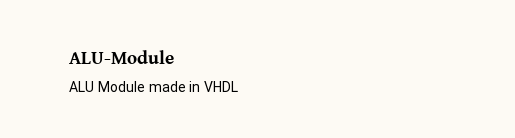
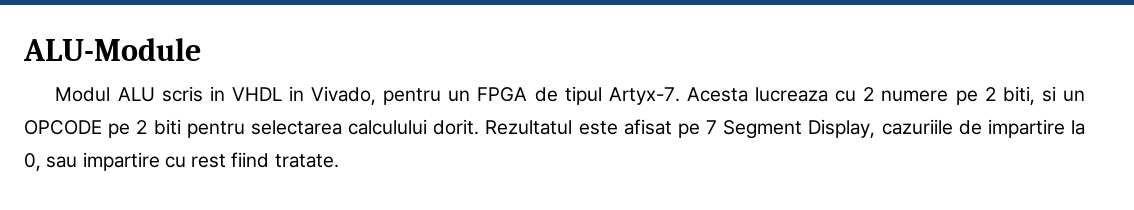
- ALU Module made in VHDL
+ Modul ALU scris in VHDL in Vivado, pentru un FPGA de tipul Artyx-7. Acesta lucreaza cu 2 numere pe 2 biti, si un OPCODE pe 2 biti pentru selectarea calculului dorit. Rezultatul este afisat pe 7 Segment Display, cazuriile de impartire la 0, sau impartire cu rest fiind tratate.

